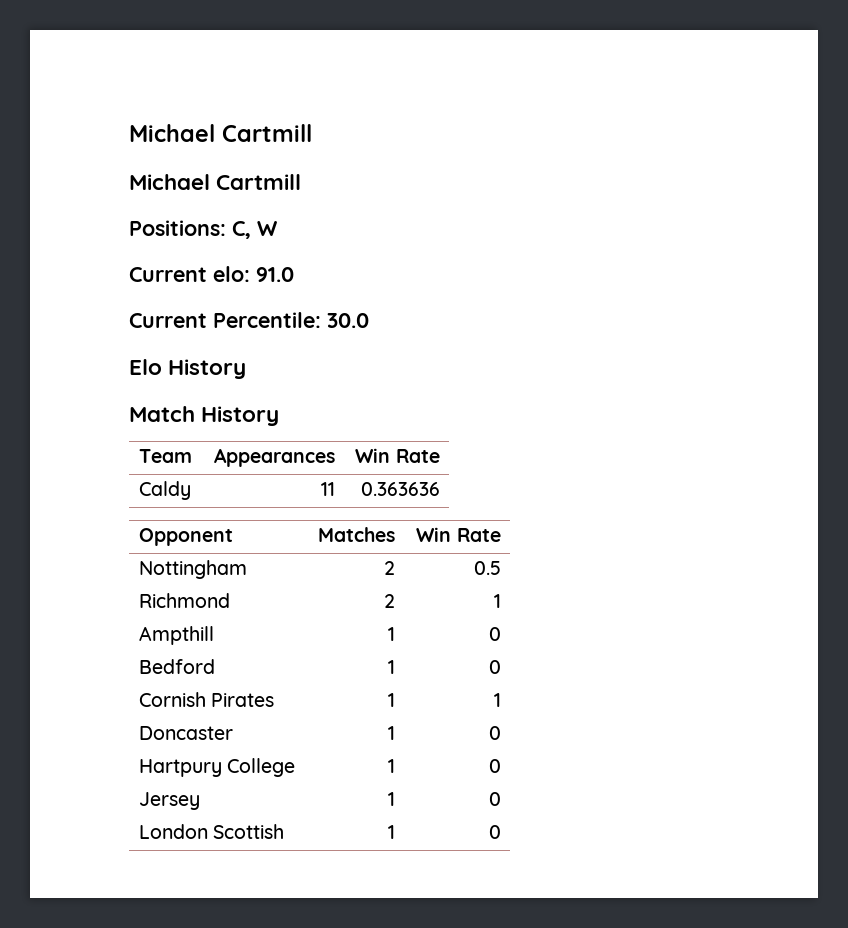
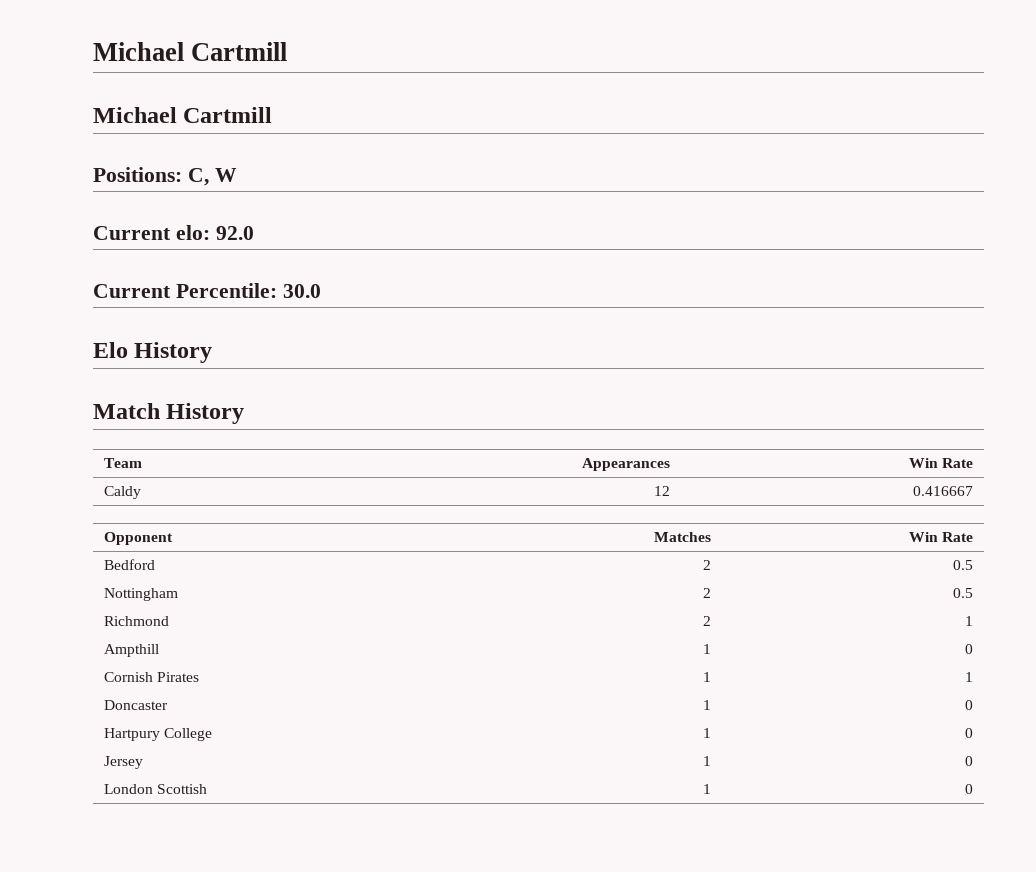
- Current elo: 91.0
+ Current elo: 92.0
- Caldy | 11 | 0.363636
+ Caldy | 12 | 0.416667
+ Bedford | 2 | 0.5
- Bedford | 1 | 0

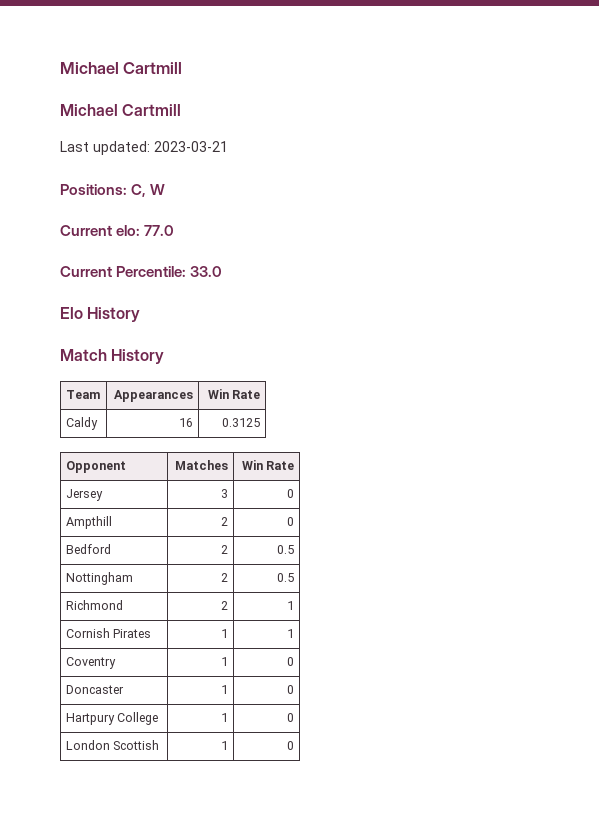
+ Last updated: 2023-03-21
- Current elo: 92.0
+ Current elo: 77.0
- Current Percentile: 30.0
+ Current Percentile: 33.0
- Caldy | 12 | 0.416667
+ Caldy | 16 | 0.3125
+ Jersey | 3 | 0
+ Ampthill | 2 | 0
- Ampthill | 1 | 0
+ Coventry | 1 | 0
- Jersey | 1 | 0

